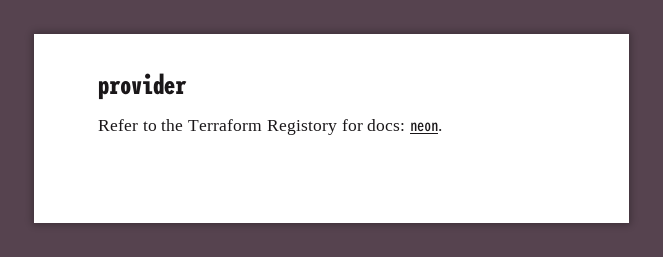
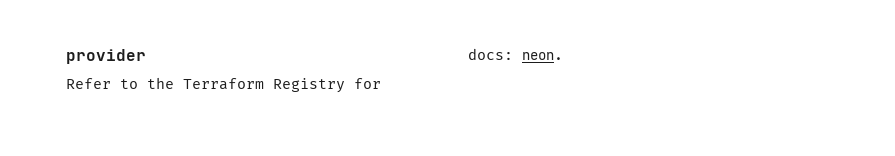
- Refer to the Terraform Registory for docs: neon.
+ Refer to the Terraform Registry for docs: neon.

